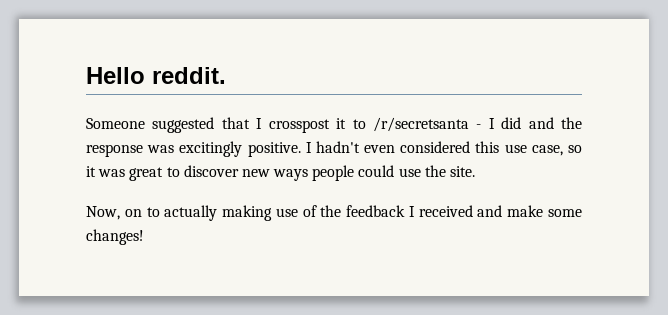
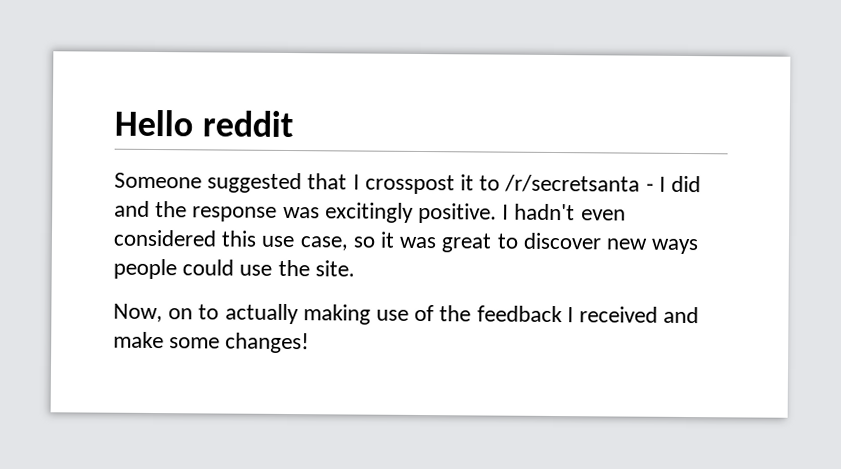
- Hello reddit.
+ Hello reddit

